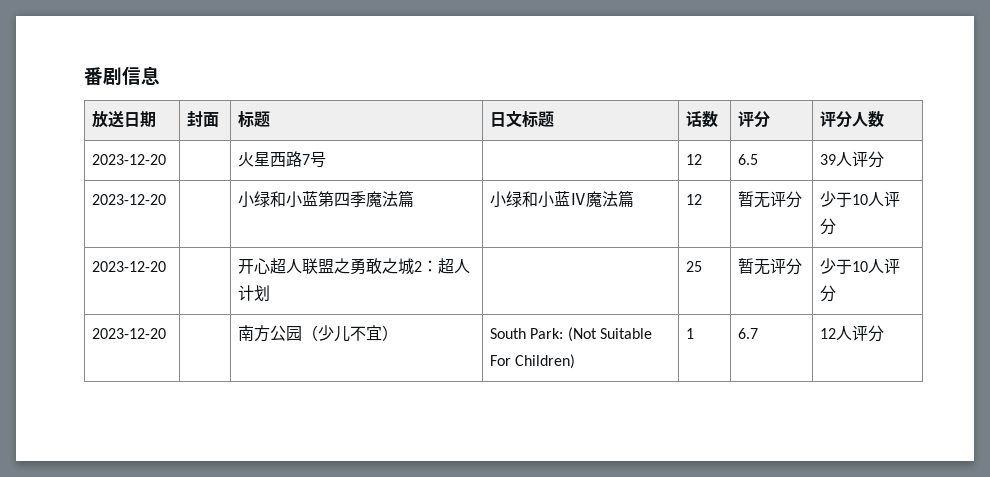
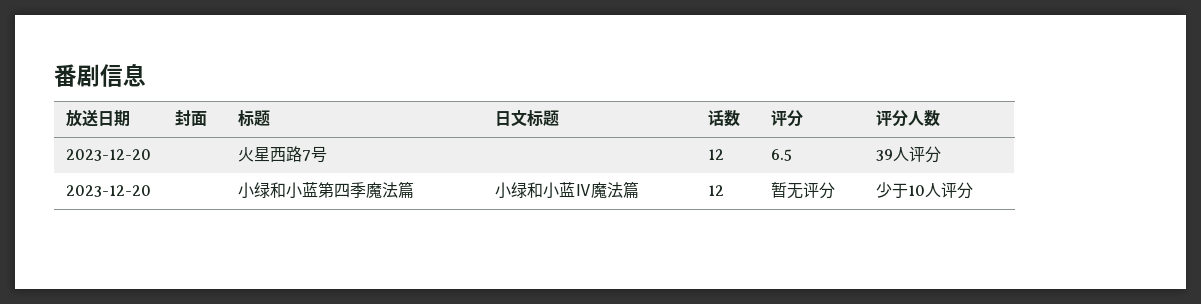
- 2023-12-20 | | 开心超人联盟之勇敢之城2：超人计划 | | 25 | 暂无评分 | 少于10人评分
- 2023-12-20 | | 南方公园（少儿不宜） | South Park: (Not Suitable For Children) | 1 | 6.7 | 12人评分

